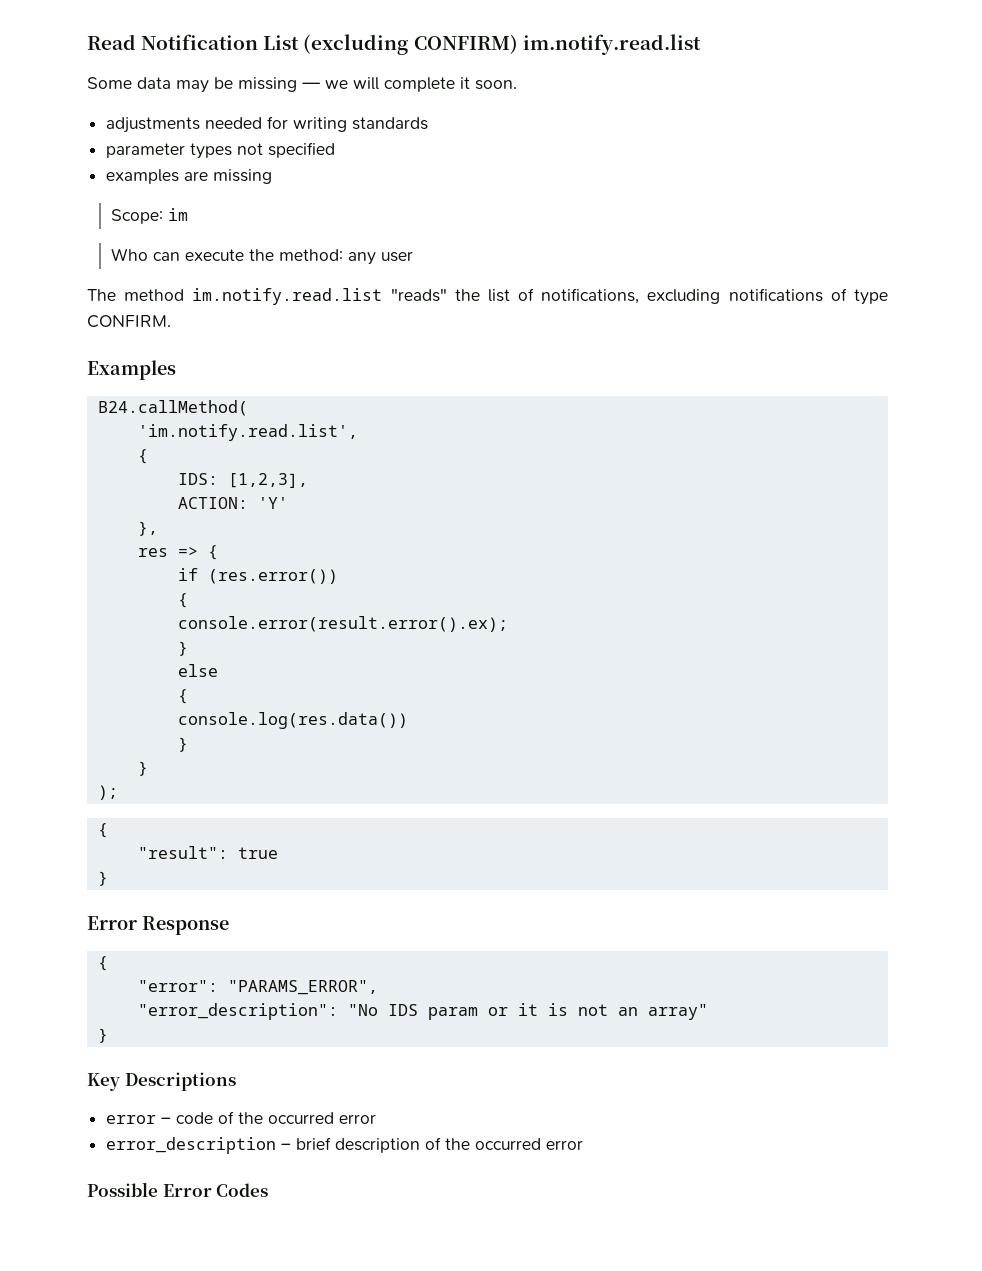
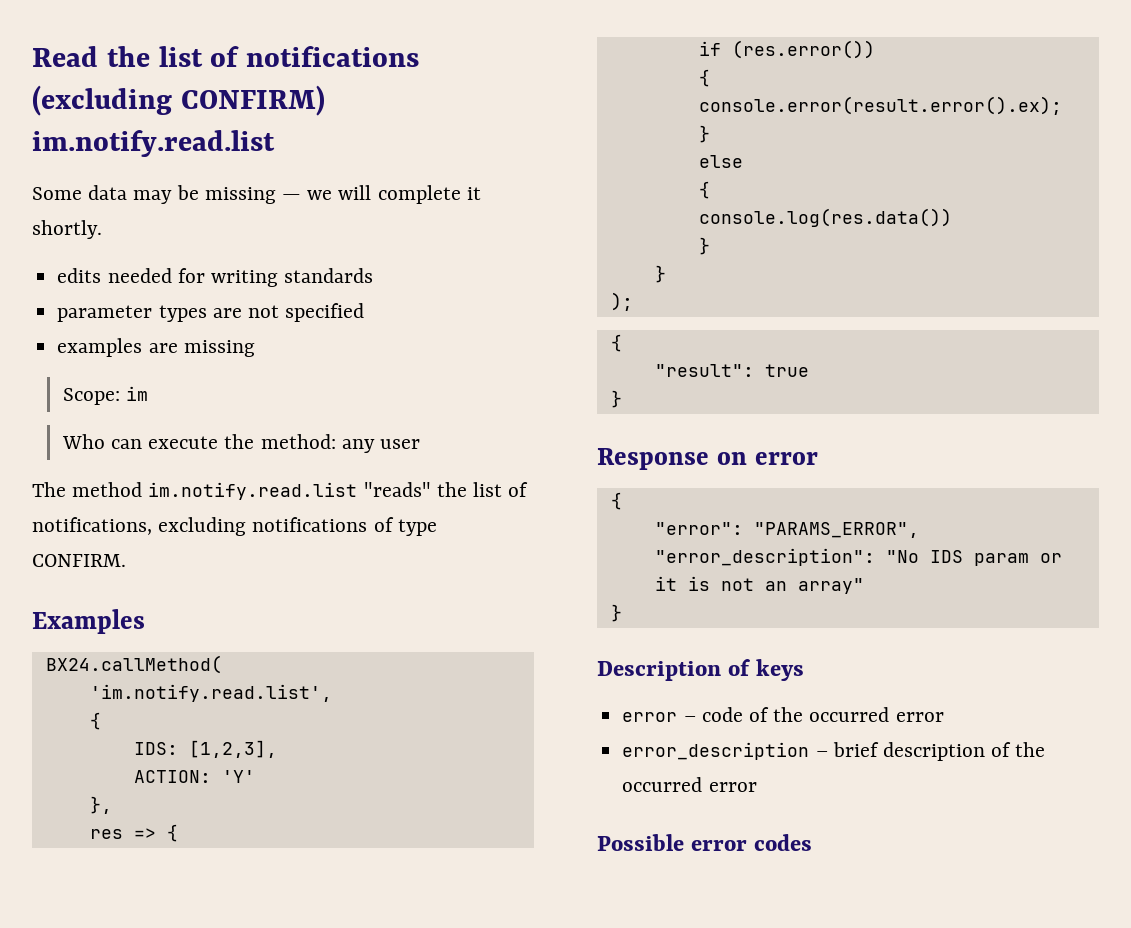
- Read Notification List (excluding CONFIRM) im.notify.read.list
+ Read the list of notifications (excluding CONFIRM) im.notify.read.list
- Some data may be missing — we will complete it soon.
- adjustments needed for writing standards
+ Some data may be missing — we will complete it shortly.
+ edits needed for writing standards
- parameter types not specified
+ parameter types are not specified
- B24.callMethod(
+ BX24.callMethod(
- Error Response
+ Response on error
- Key Descriptions
+ Description of keys
- Possible Error Codes
+ Possible error codes

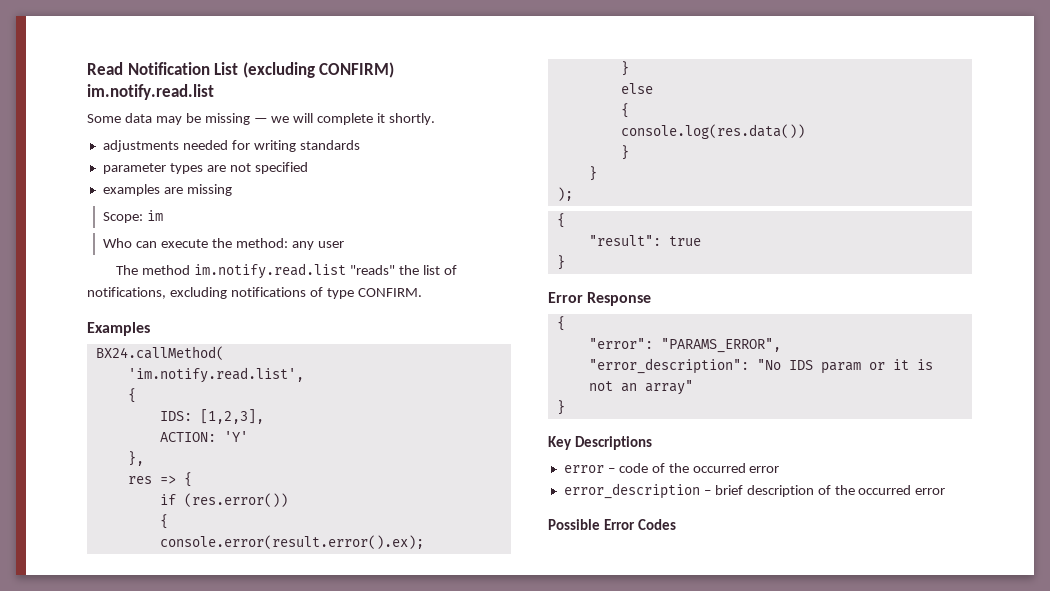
- Read the list of notifications (excluding CONFIRM) im.notify.read.list
+ Read Notification List (excluding CONFIRM) im.notify.read.list
- edits needed for writing standards
+ adjustments needed for writing standards
- Response on error
+ Error Response
- Description of keys
+ Key Descriptions
- Possible error codes
+ Possible Error Codes

